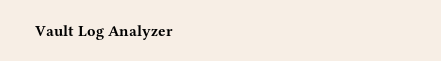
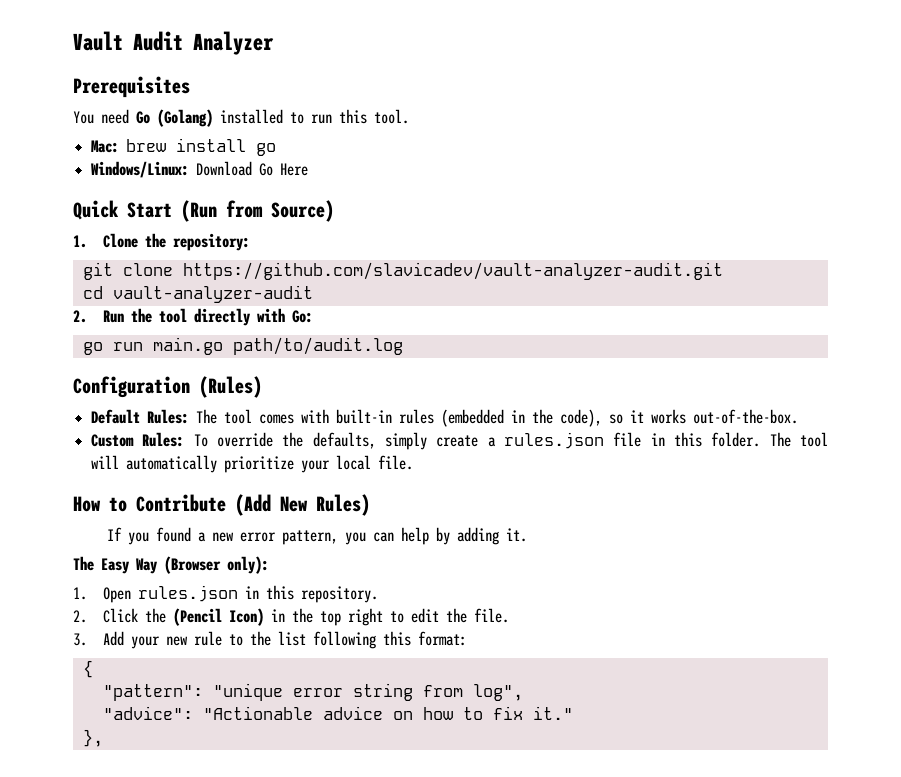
- Vault Log Analyzer
+ Vault Audit Analyzer
+ Prerequisites
+ You need Go (Golang) installed to run this tool.
+ Mac: brew install go
+ Windows/Linux: Download Go Here
+ Quick Start (Run from Source)
+ 1. Clone the repository:
+ git clone https://github.com/slavicadev/vault-analyzer-audit.git
+ cd vault-analyzer-audit
+ 2. Run the tool directly with Go:
+ go run main.go path/to/audit.log
+ Configuration (Rules)
+ Default Rules: The tool comes with built-in rules (embedded in the code), so it works out-of-the-box.
+ Custom Rules: To override the defaults, simply create a rules.json file in this folder. The tool will automatically prioritize your local file.
+ How to Contribute (Add New Rules)
+ If you found a new error pattern, you can help by adding it.
+ The Easy Way (Browser only):
+ 1. Open rules.json in this repository.
+ 2. Click the (Pencil Icon) in the top right to edit the file.
+ 3. Add your new rule to the list following this format:
+ {
+ "pattern": "unique error string from log",
+ "advice": "Actionable advice on how to fix it."
+ },

